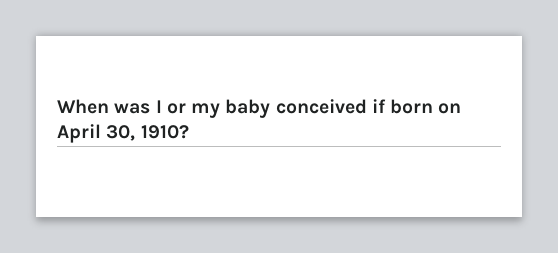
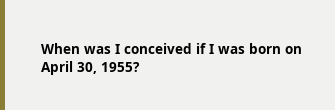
- When was I or my baby conceived if born on April 30, 1910?
+ When was I conceived if I was born on April 30, 1955?

